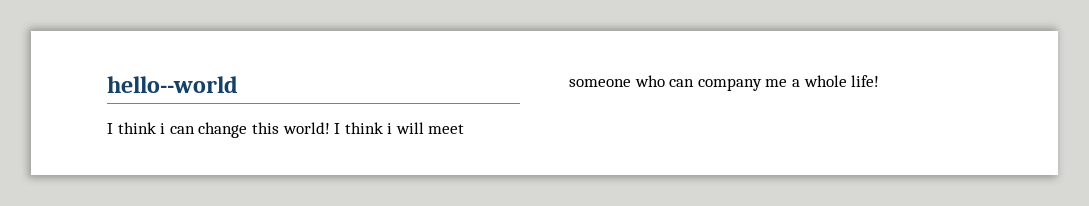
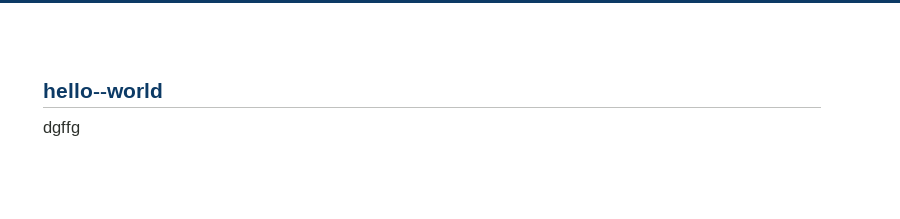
- I think i can change this world! I think i will meet someone who can company me a whole life!
+ dgffg

